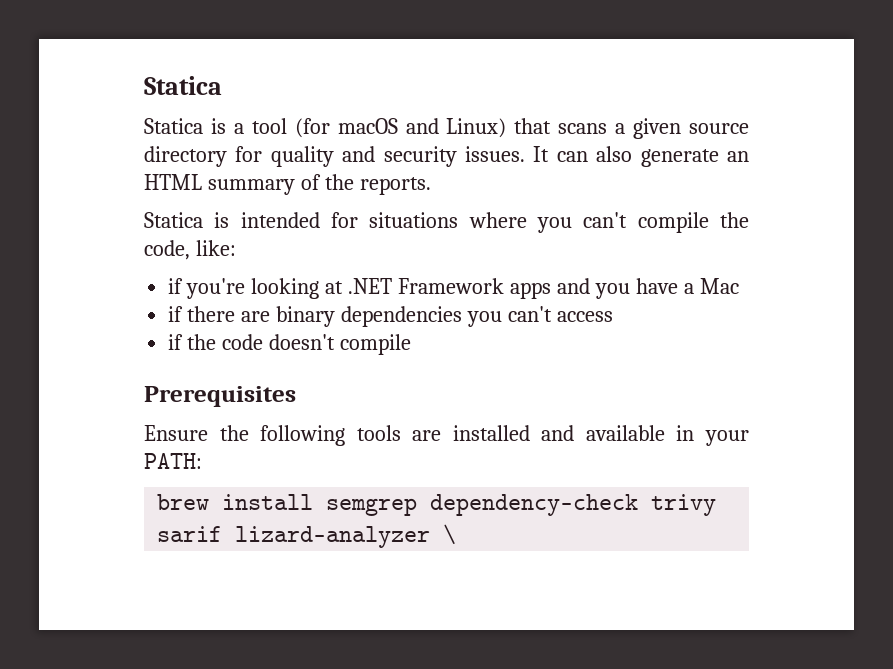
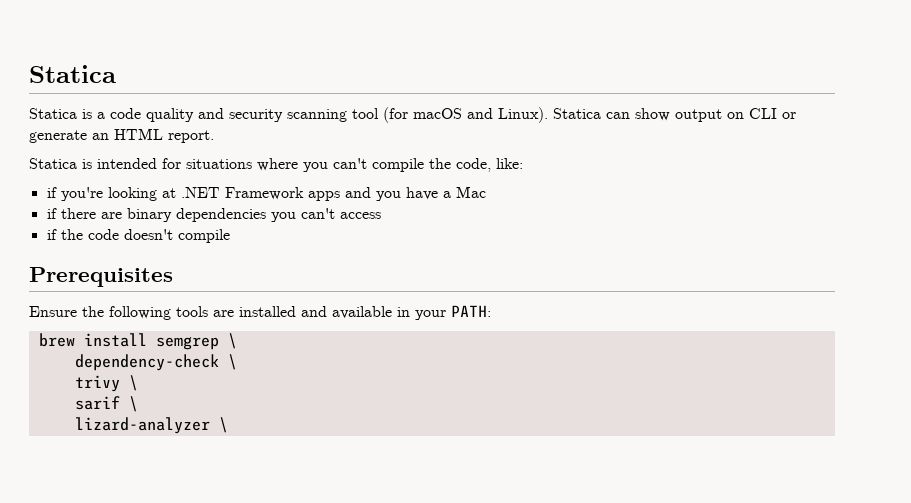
- Statica is a tool (for macOS and Linux) that scans a given source directory for quality and security issues. It can also generate an HTML summary of the reports.
+ Statica is a code quality and security scanning tool (for macOS and Linux). Statica can show output on CLI or generate an HTML report.
- brew install semgrep dependency-check trivy sarif lizard-analyzer \
+ brew install semgrep \
+ dependency-check \
+ trivy \
+ sarif \
+ lizard-analyzer \

